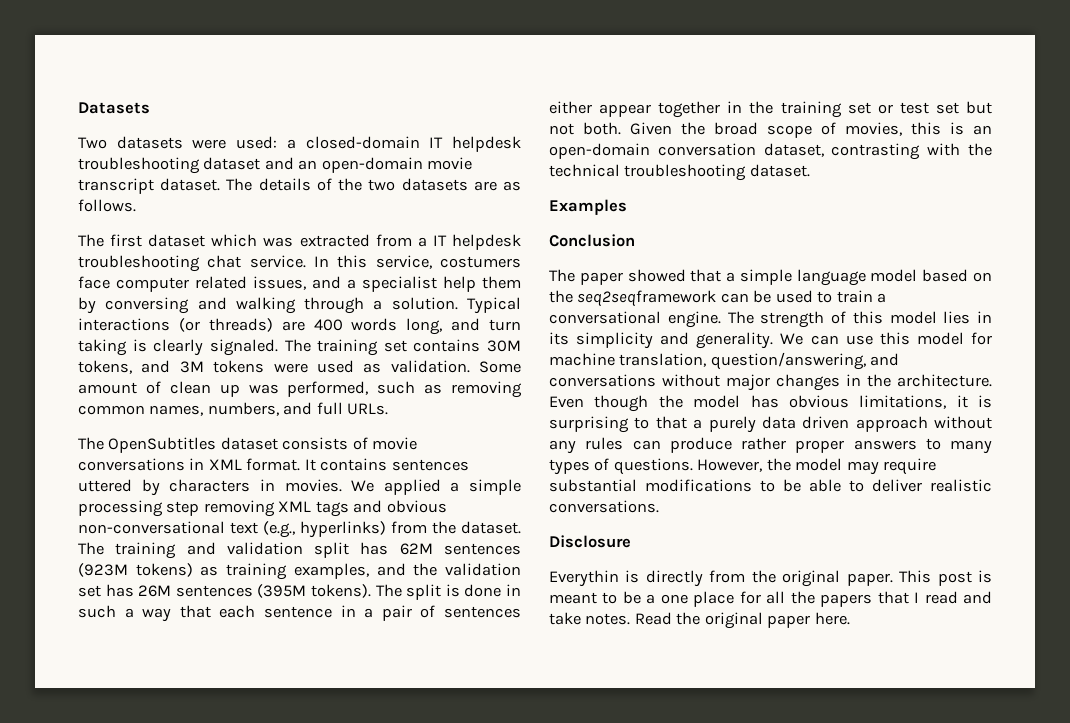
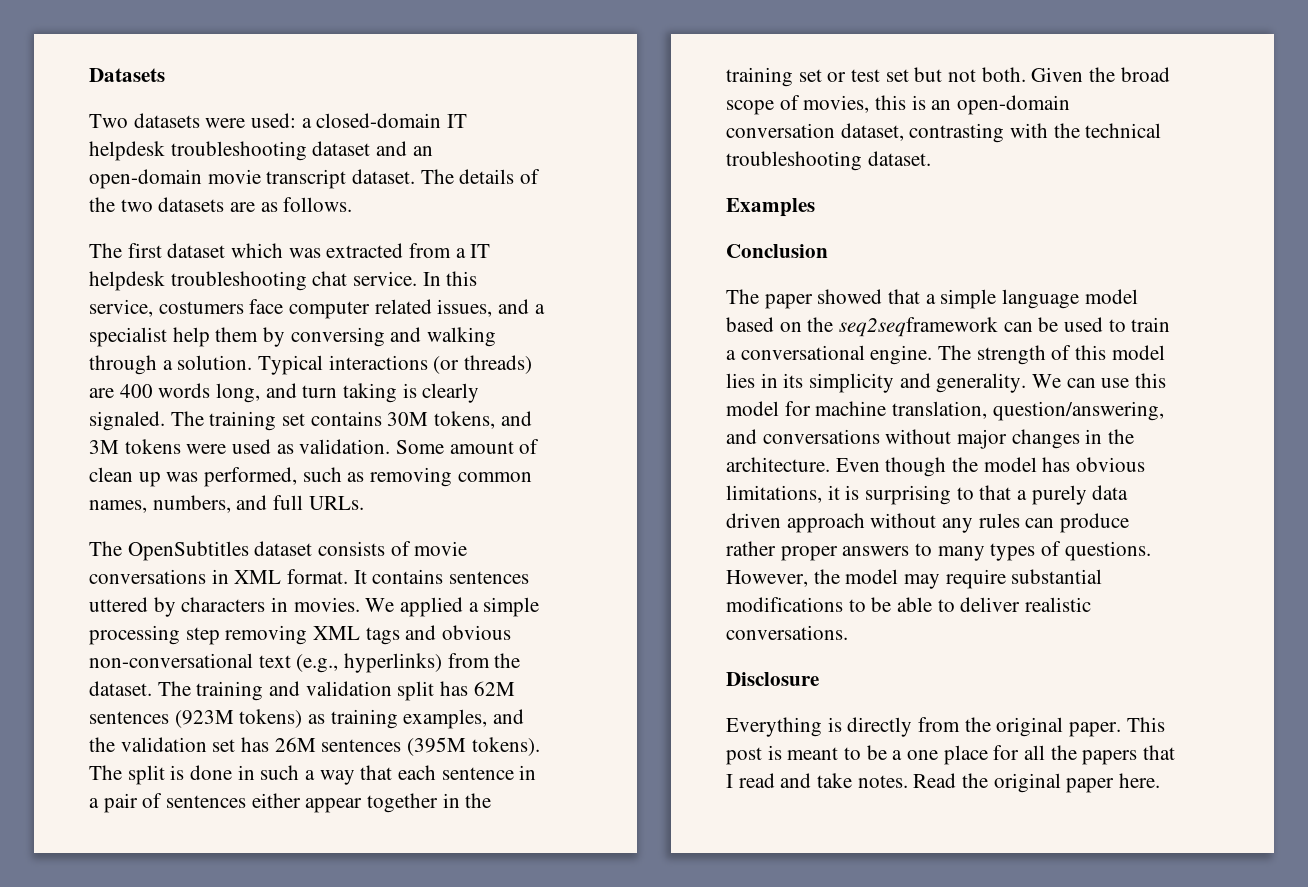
- Everythin is directly from the original paper.
+ Everything is directly from the original paper.

